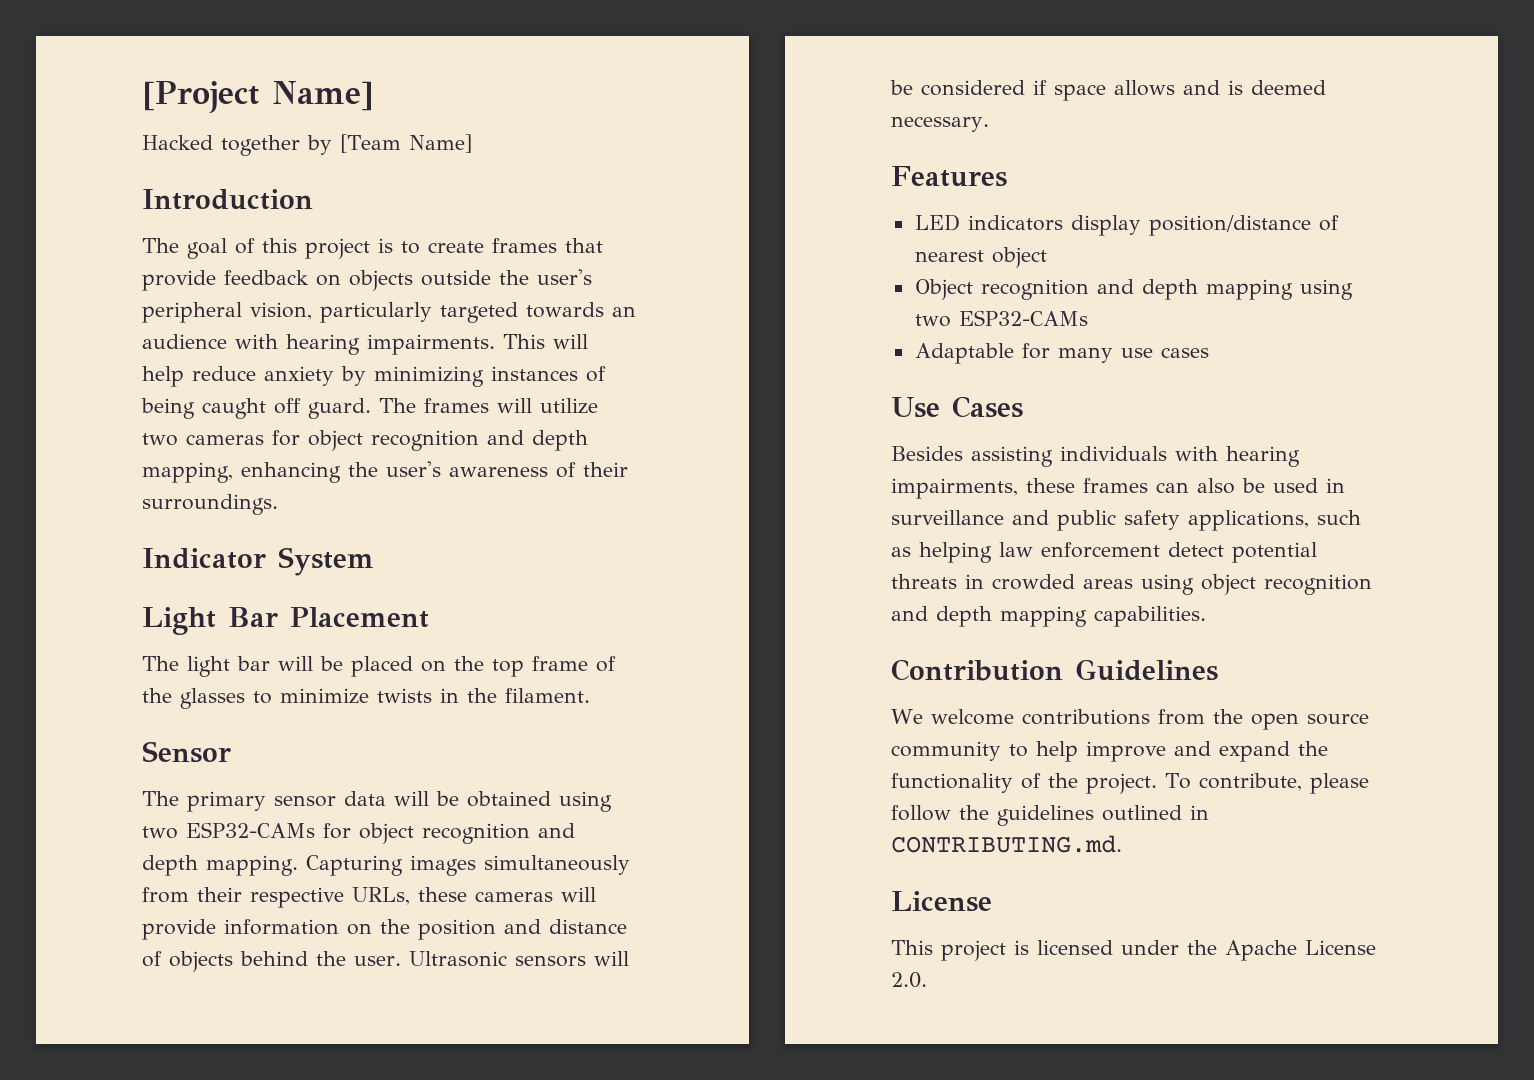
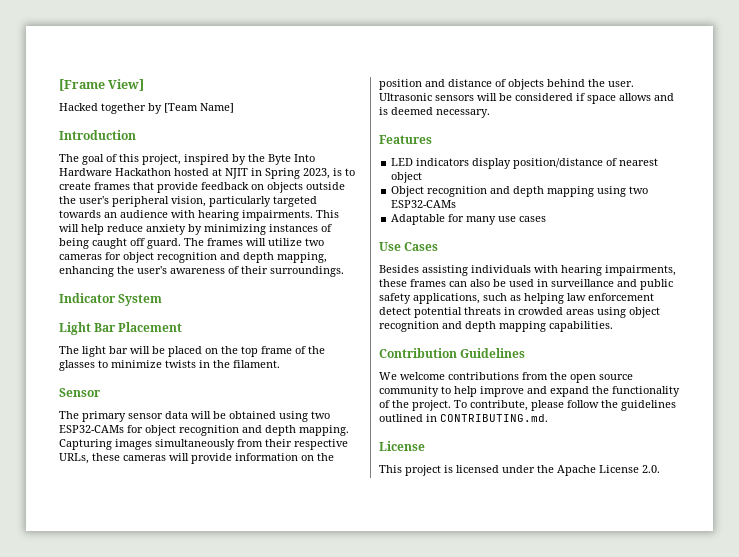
- [Project Name]
+ [Frame View]
- The goal of this project is to create frames that provide feedback on objects outside the user's peripheral vision, particularly targeted towards an audience with hearing impairments.
+ The goal of this project, inspired by the Byte Into Hardware Hackathon hosted at NJIT in Spring 2023, is to create frames that provide feedback on objects outside the user's peripheral vision, particularly targeted towards an audience with hearing impairments.

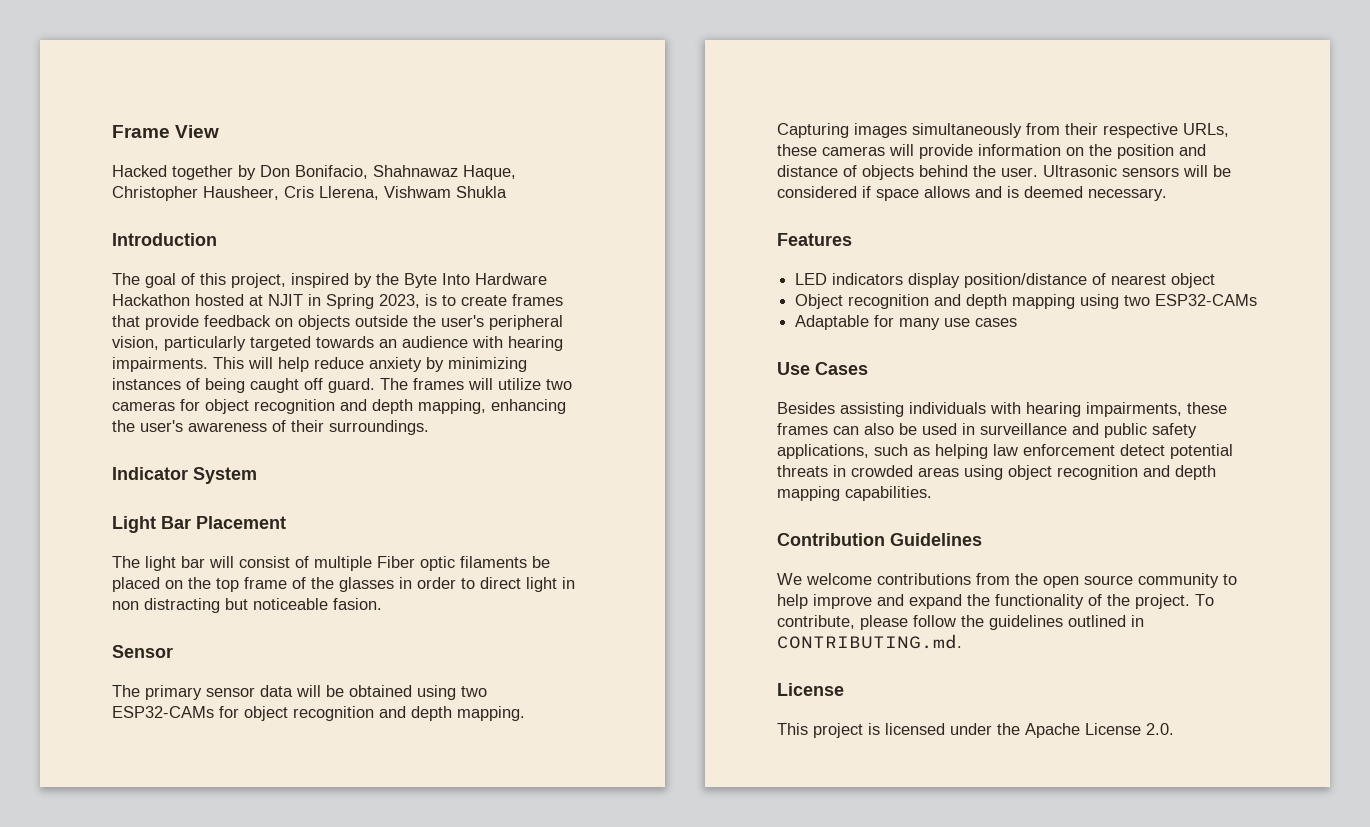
- [Frame View]
+ Frame View
- Hacked together by [Team Name]
+ Hacked together by Don Bonifacio, Shahnawaz Haque, Christopher Hausheer, Cris Llerena, Vishwam Shukla
- The light bar will be placed on the top frame of the glasses to minimize twists in the filament.
+ The light bar will consist of multiple Fiber optic filaments be placed on the top frame of the glasses in order to direct light in non distracting but noticeable fasion.

